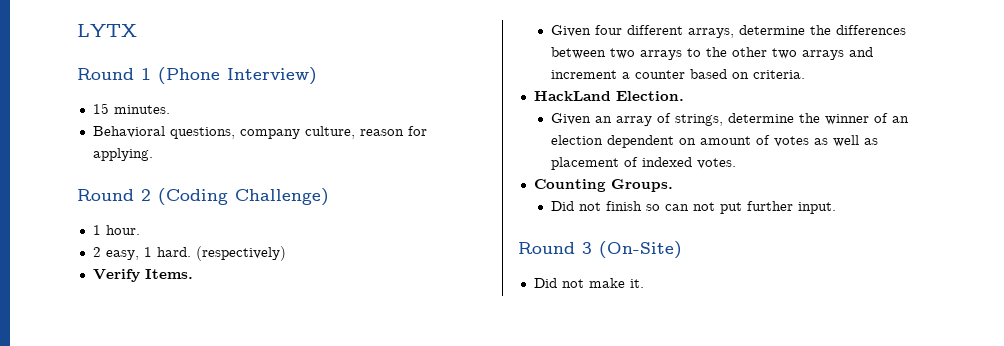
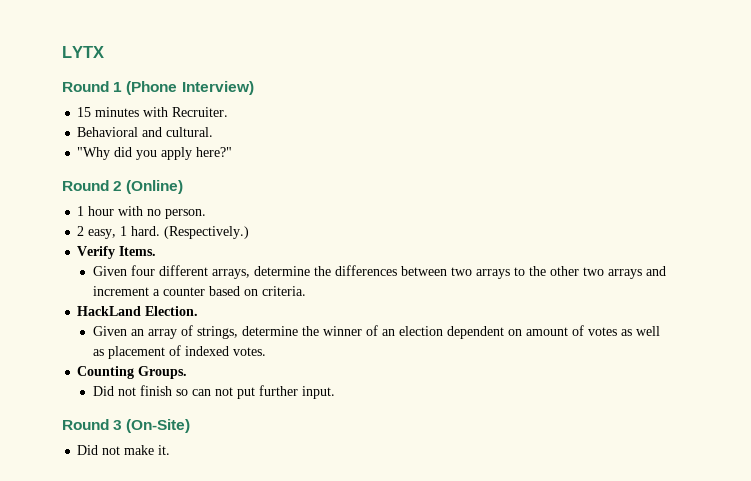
- 15 minutes.
- Behavioral questions, company culture, reason for applying.
+ 15 minutes with Recruiter.
+ Behavioral and cultural.
+ "Why did you apply here?"
- Round 2 (Coding Challenge)
- 1 hour.
+ Round 2 (Online)
+ 1 hour with no person.
- (respectively)
+ (Respectively.)

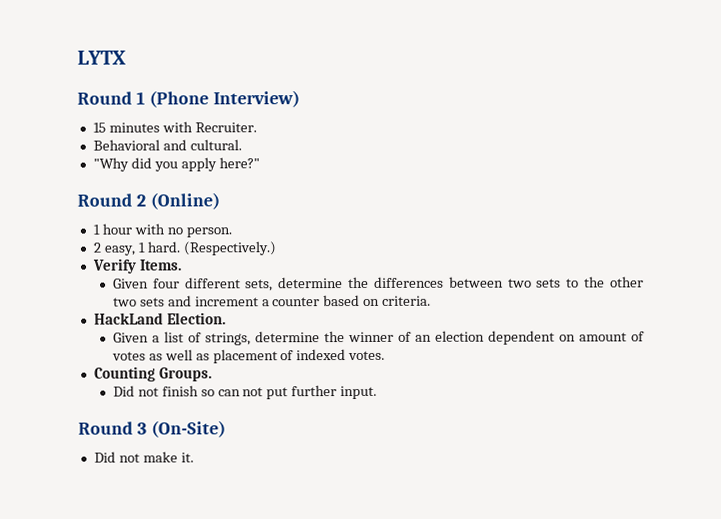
- Given four different arrays, determine the differences between two arrays to the other two arrays and increment a counter based on criteria.
+ Given four different sets, determine the differences between two sets to the other two sets and increment a counter based on criteria.
- Given an array of strings, determine the winner of an election dependent on amount of votes as well as placement of indexed votes.
+ Given a list of strings, determine the winner of an election dependent on amount of votes as well as placement of indexed votes.

